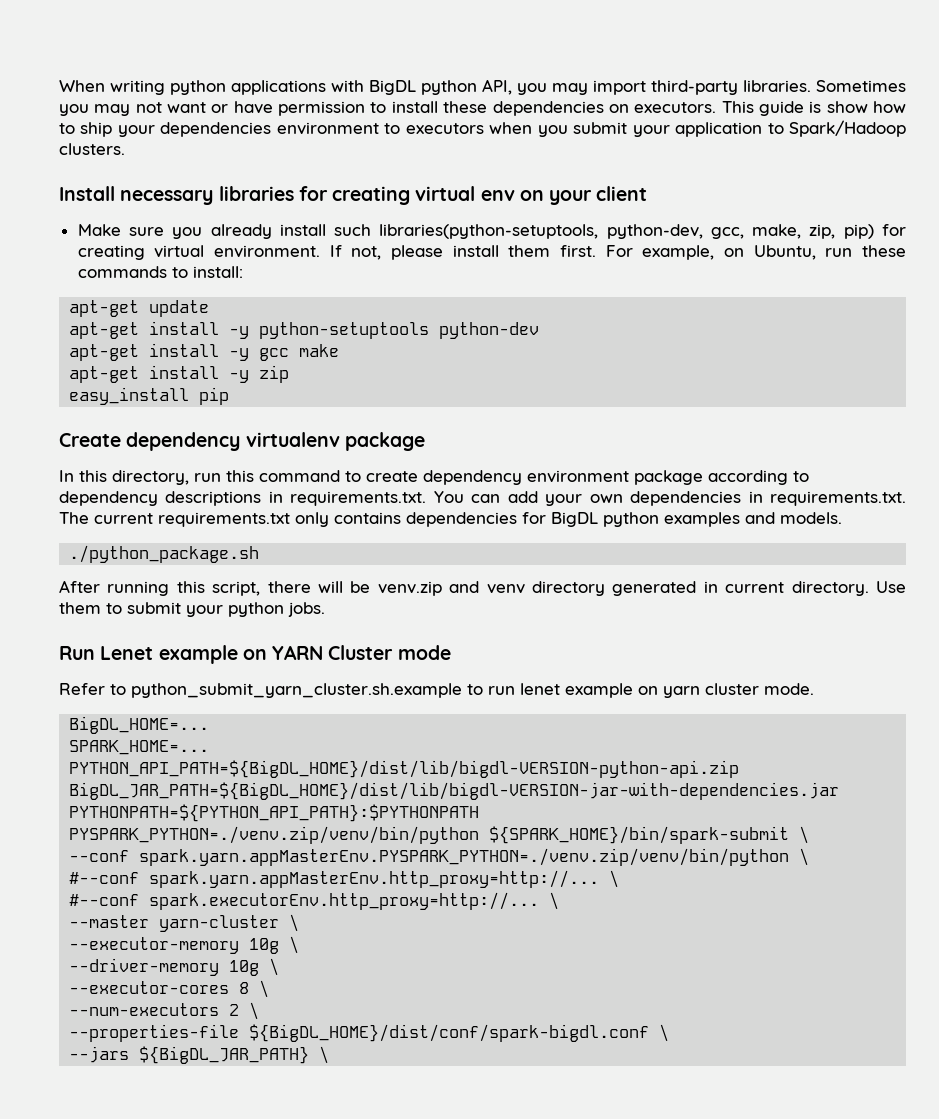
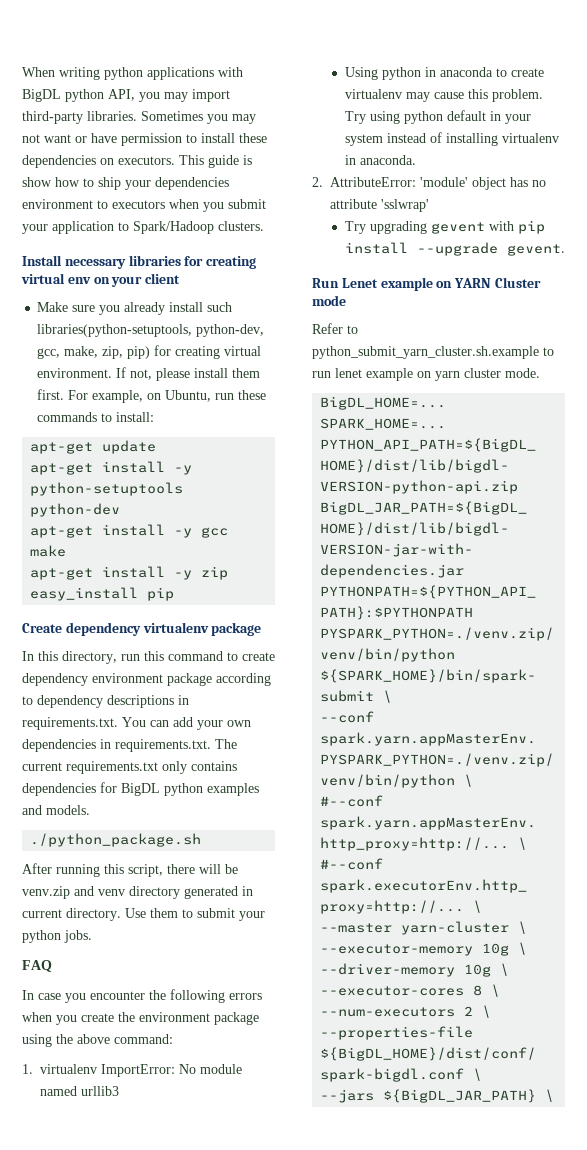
+ FAQ
+ In case you encounter the following errors when you create the environment package using the above command:
+ 1. virtualenv ImportError: No module named urllib3
+ Using python in anaconda to create virtualenv may cause this problem. Try using python default in your system instead of installing virtualenv in anaconda.
+ 2. AttributeError: 'module' object has no attribute 'sslwrap'
+ Try upgrading gevent with pip install --upgrade gevent.

